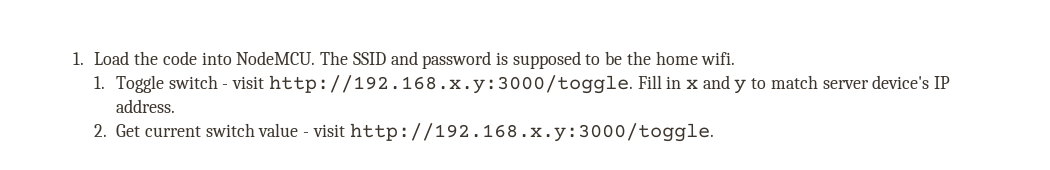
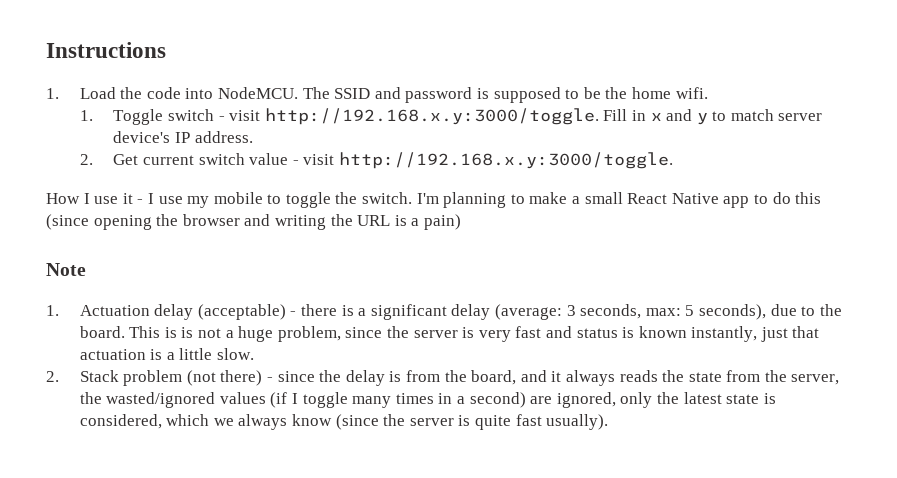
+ Instructions
+ How I use it - I use my mobile to toggle the switch. I'm planning to make a small React Native app to do this (since opening the browser and writing the URL is a pain)
+ Note
+ 1. Actuation delay (acceptable) - there is a significant delay (average: 3 seconds, max: 5 seconds), due to the board. This is is not a huge problem, since the server is very fast and status is known instantly, just that actuation is a little slow.
+ 2. Stack problem (not there) - since the delay is from the board, and it always reads the state from the server, the wasted/ignored values (if I toggle many times in a second) are ignored, only the latest state is considered, which we always know (since the server is quite fast usually).

